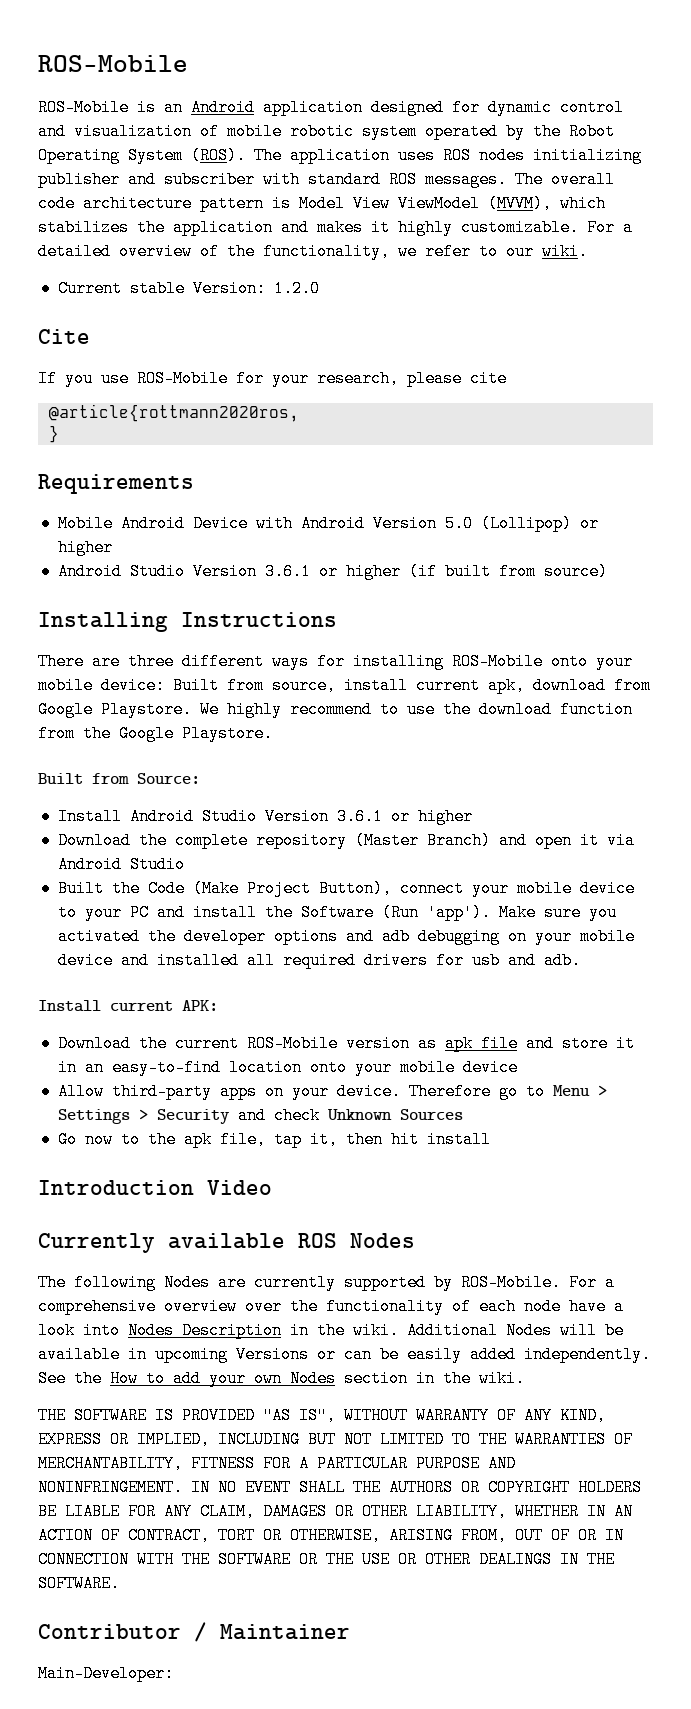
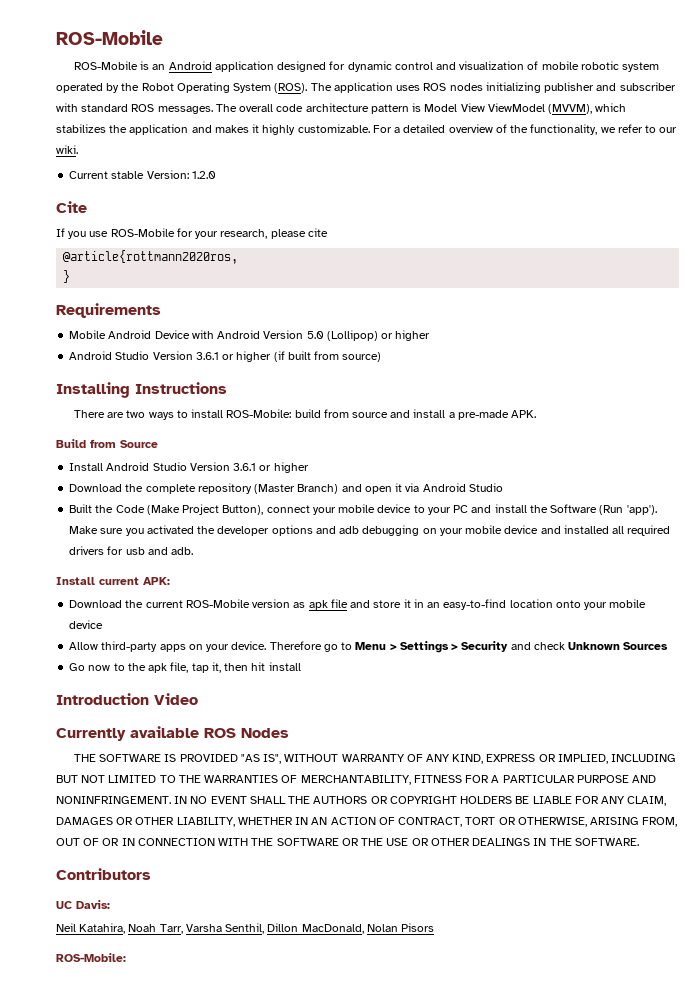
- There are three different ways for installing ROS-Mobile onto your mobile device: Built from source, install current apk, download from Google Playstore. We highly recommend to use the download function from the Google Playstore.
- Built from Source:
+ There are two ways to install ROS-Mobile: build from source and install a pre-made APK.
+ Build from Source
- The following Nodes are currently supported by ROS-Mobile. For a comprehensive overview over the functionality of each node have a look into Nodes Description in the wiki. Additional Nodes will be available in upcoming Versions or can be easily added independently. See the How to add your own Nodes section in the wiki.
- Contributor / Maintainer
- Main-Developer:
+ Contributors
+ UC Davis:
+ Neil Katahira, Noah Tarr, Varsha Senthil, Dillon MacDonald, Nolan Pisors
+ ROS-Mobile:

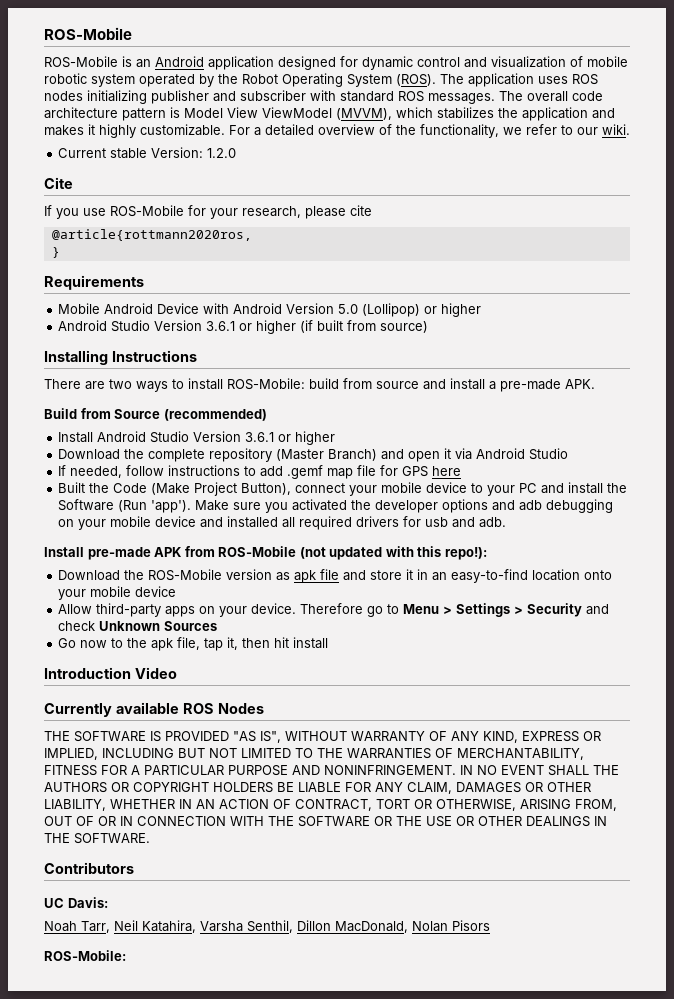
- Build from Source
+ Build from Source (recommended)
+ If needed, follow instructions to add .gemf map file for GPS here
- Install current APK:
- Download the current ROS-Mobile version as apk file and store it in an easy-to-find location onto your mobile device
+ Install pre-made APK from ROS-Mobile (not updated with this repo!):
+ Download the ROS-Mobile version as apk file and store it in an easy-to-find location onto your mobile device
- Neil Katahira, Noah Tarr, Varsha Senthil, Dillon MacDonald, Nolan Pisors
+ Noah Tarr, Neil Katahira, Varsha Senthil, Dillon MacDonald, Nolan Pisors

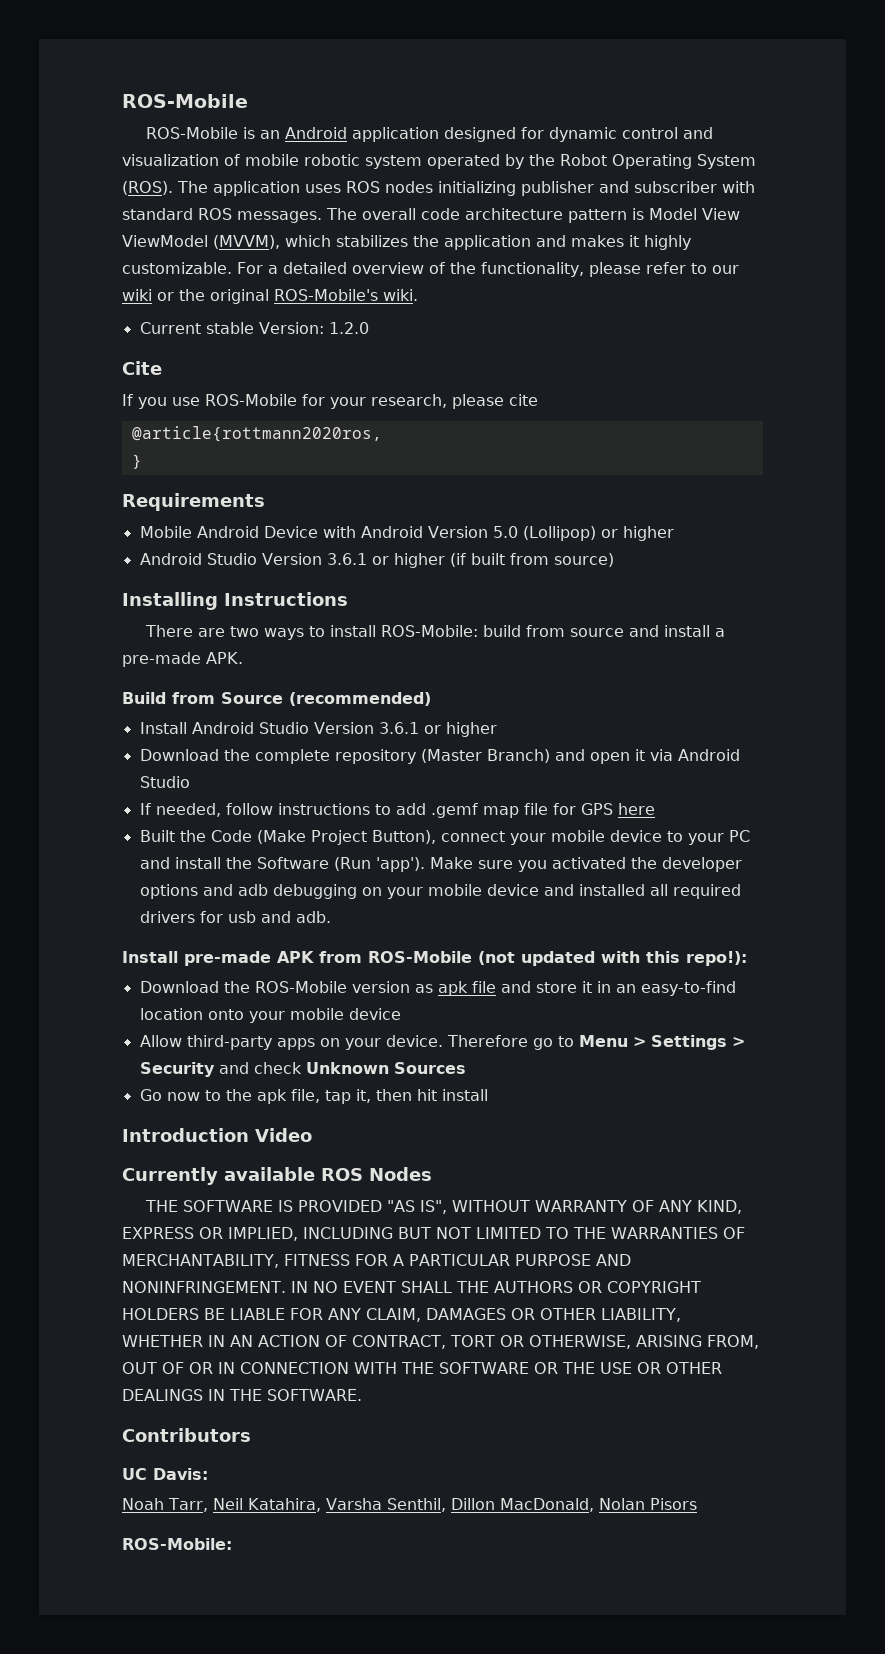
- For a detailed overview of the functionality, we refer to our wiki.
+ For a detailed overview of the functionality, please refer to our wiki or the original ROS-Mobile's wiki.

